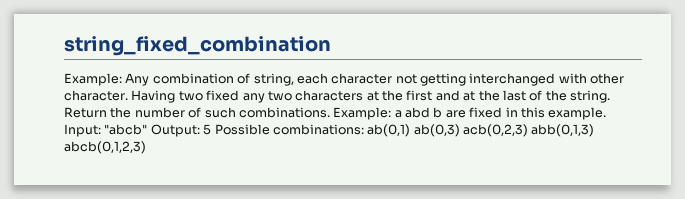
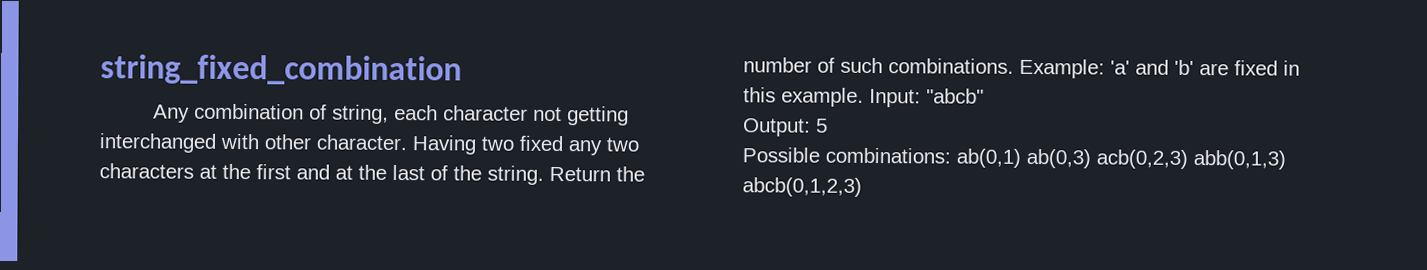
- Example: Any combination of string, each character not getting interchanged with other character.
+ Any combination of string, each character not getting interchanged with other character.
- Example: a abd b are fixed in this example.
+ Example: 'a' and 'b' are fixed in this example.
- Input: "abcb" Output: 5 Possible combinations: ab(0,1) ab(0,3) acb(0,2,3) abb(0,1,3) abcb(0,1,2,3)
+ Input: "abcb"
+ Output: 5
+ Possible combinations: ab(0,1) ab(0,3) acb(0,2,3) abb(0,1,3) abcb(0,1,2,3)

